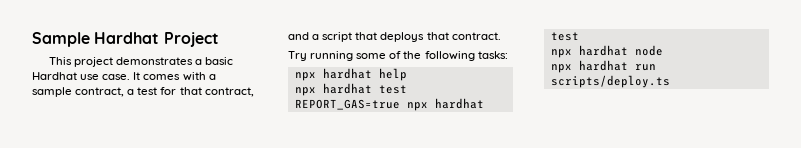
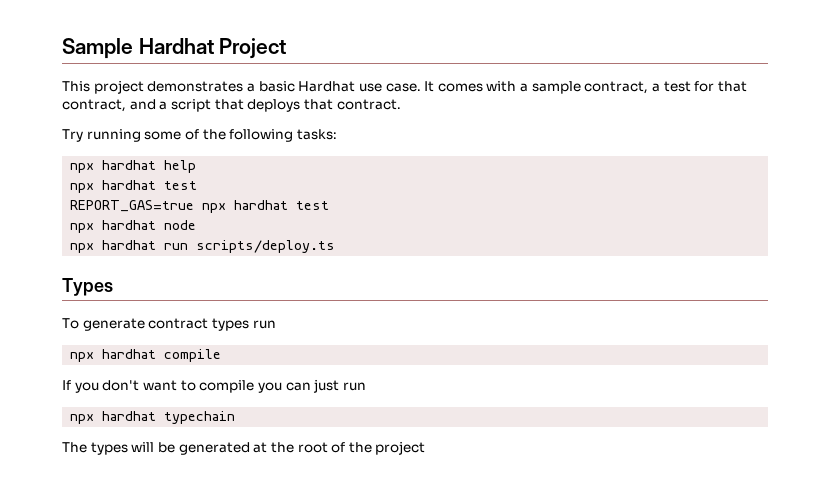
+ Types
+ To generate contract types run
+ npx hardhat compile
+ If you don't want to compile you can just run
+ npx hardhat typechain
+ The types will be generated at the root of the project

